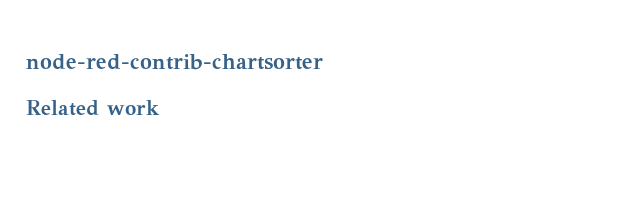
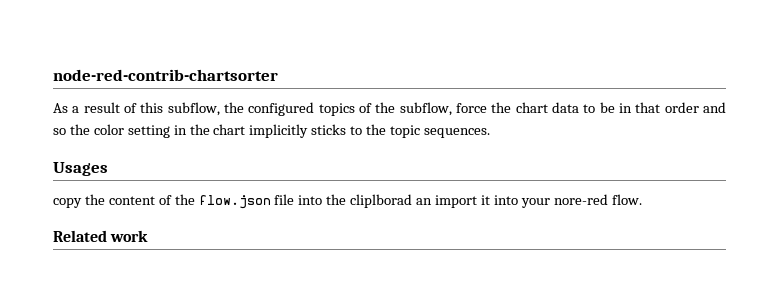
+ As a result of this subflow, the configured topics of the subflow, force the chart data to be in that order and so the color setting in the chart implicitly sticks to the topic sequences.
+ Usages
+ copy the content of the flow.json file into the cliplborad an import it into your nore-red flow.

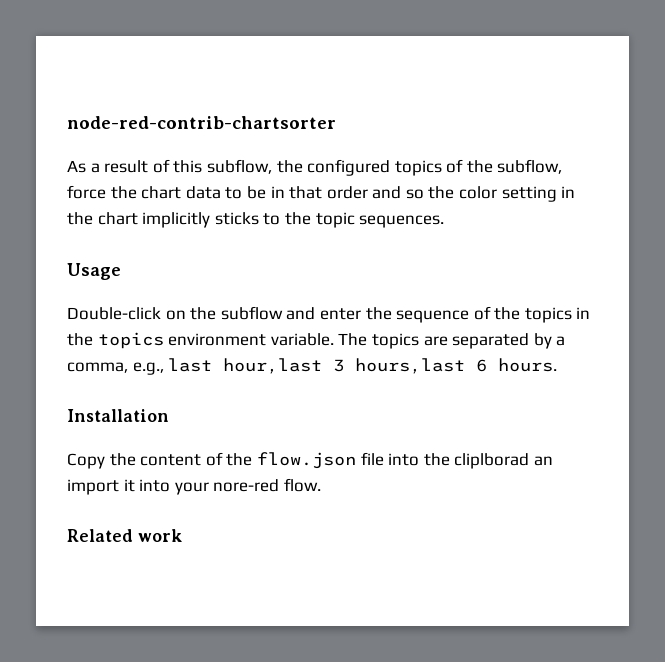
- Usages
- copy the content of the flow.json file into the cliplborad an import it into your nore-red flow.
+ Usage
+ Double-click on the subflow and enter the sequence of the topics in the topics environment variable. The topics are separated by a comma, e.g., last hour,last 3 hours,last 6 hours.
+ Installation
+ Copy the content of the flow.json file into the cliplborad an import it into your nore-red flow.

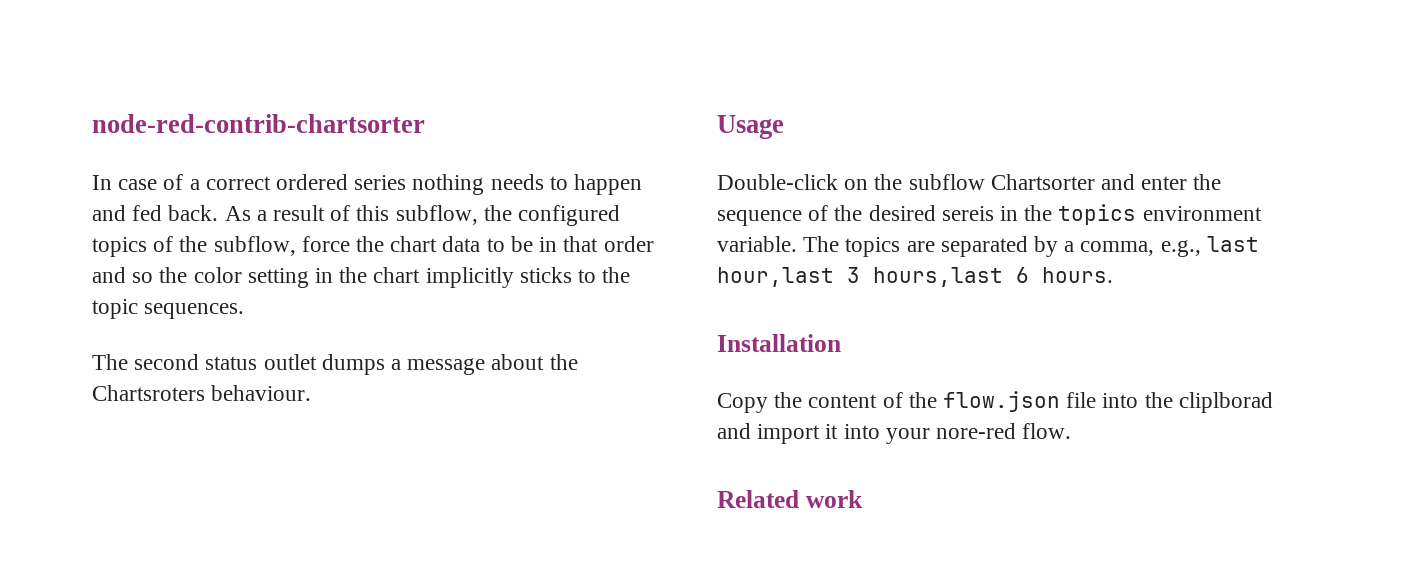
+ In case of a correct ordered series nothing needs to happen and fed back.
+ The second status outlet dumps a message about the Chartsroters behaviour.
- Double-click on the subflow and enter the sequence of the topics in the topics environment variable.
+ Double-click on the subflow Chartsorter and enter the sequence of the desired sereis in the topics environment variable.
- Copy the content of the flow.json file into the cliplborad an import it into your nore-red flow.
+ Copy the content of the flow.json file into the cliplborad and import it into your nore-red flow.

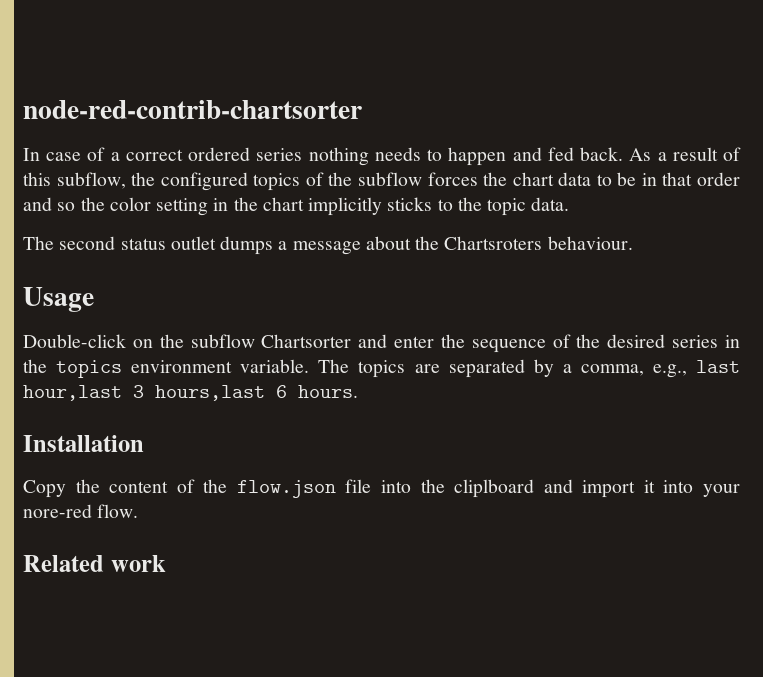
- As a result of this subflow, the configured topics of the subflow, force the chart data to be in that order and so the color setting in the chart implicitly sticks to the topic sequences.
+ As a result of this subflow, the configured topics of the subflow forces the chart data to be in that order and so the color setting in the chart implicitly sticks to the topic data.
- Double-click on the subflow Chartsorter and enter the sequence of the desired sereis in the topics environment variable.
+ Double-click on the subflow Chartsorter and enter the sequence of the desired series in the topics environment variable.
- Copy the content of the flow.json file into the cliplborad and import it into your nore-red flow.
+ Copy the content of the flow.json file into the cliplboard and import it into your nore-red flow.

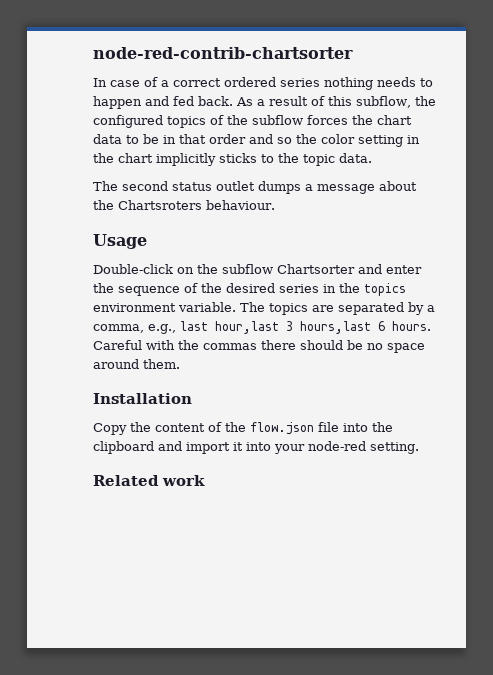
+ Careful with the commas there should be no space around them.
- Copy the content of the flow.json file into the cliplboard and import it into your nore-red flow.
+ Copy the content of the flow.json file into the clipboard and import it into your node-red setting.

